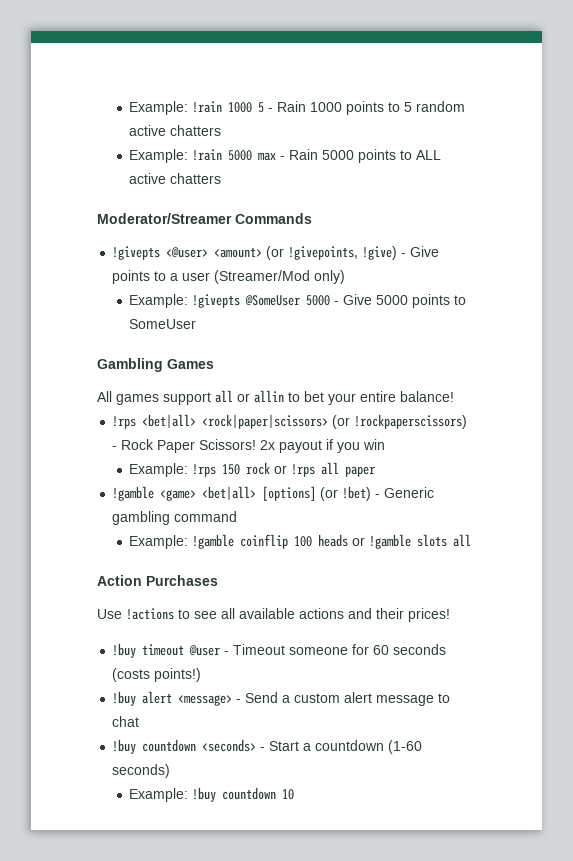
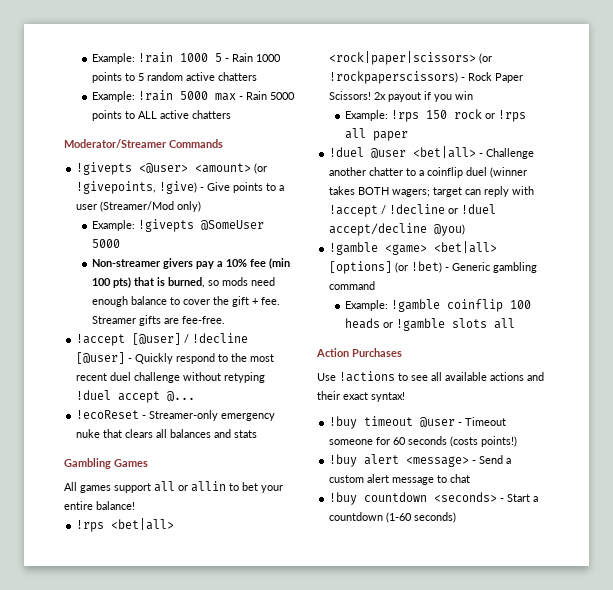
- Example: !givepts @SomeUser 5000 - Give 5000 points to SomeUser
+ Example: !givepts @SomeUser 5000
+ Non-streamer givers pay a 10% fee (min 100 pts) that is burned, so mods need enough balance to cover the gift + fee. Streamer gifts are fee-free.
+ !accept [@user] / !decline [@user] - Quickly respond to the most recent duel challenge without retyping !duel accept @...
+ !ecoReset - Streamer-only emergency nuke that clears all balances and stats
+ !duel @user <bet|all> - Challenge another chatter to a coinflip duel (winner takes BOTH wagers; target can reply with !accept / !decline or !duel accept/decline @you)
- Use !actions to see all available actions and their prices!
+ Use !actions to see all available actions and their exact syntax!
- Example: !buy countdown 10

